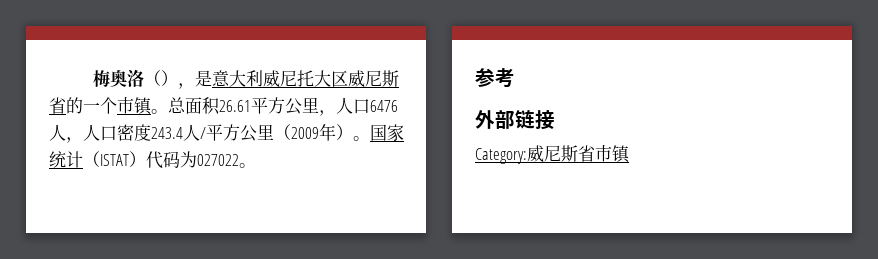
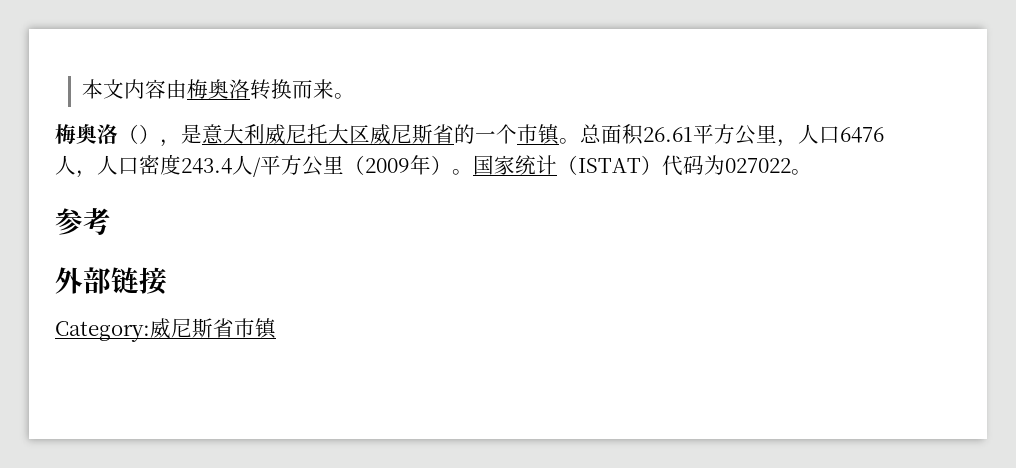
+ 本文内容由梅奥洛转换而来。

